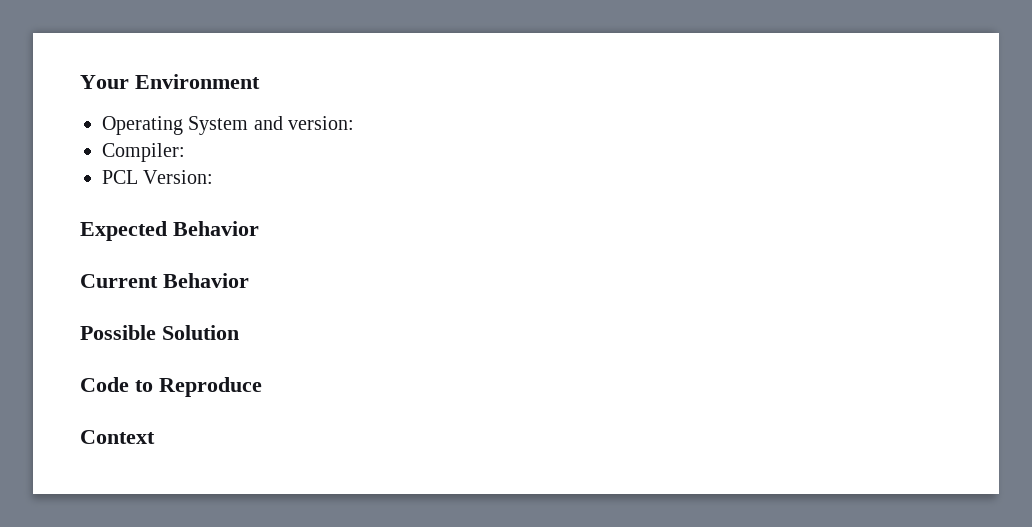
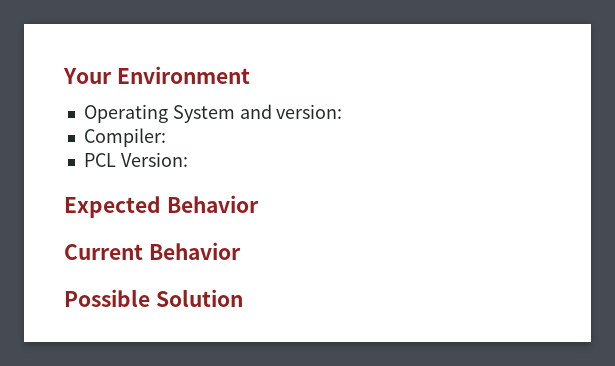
- Code to Reproduce
- Context

